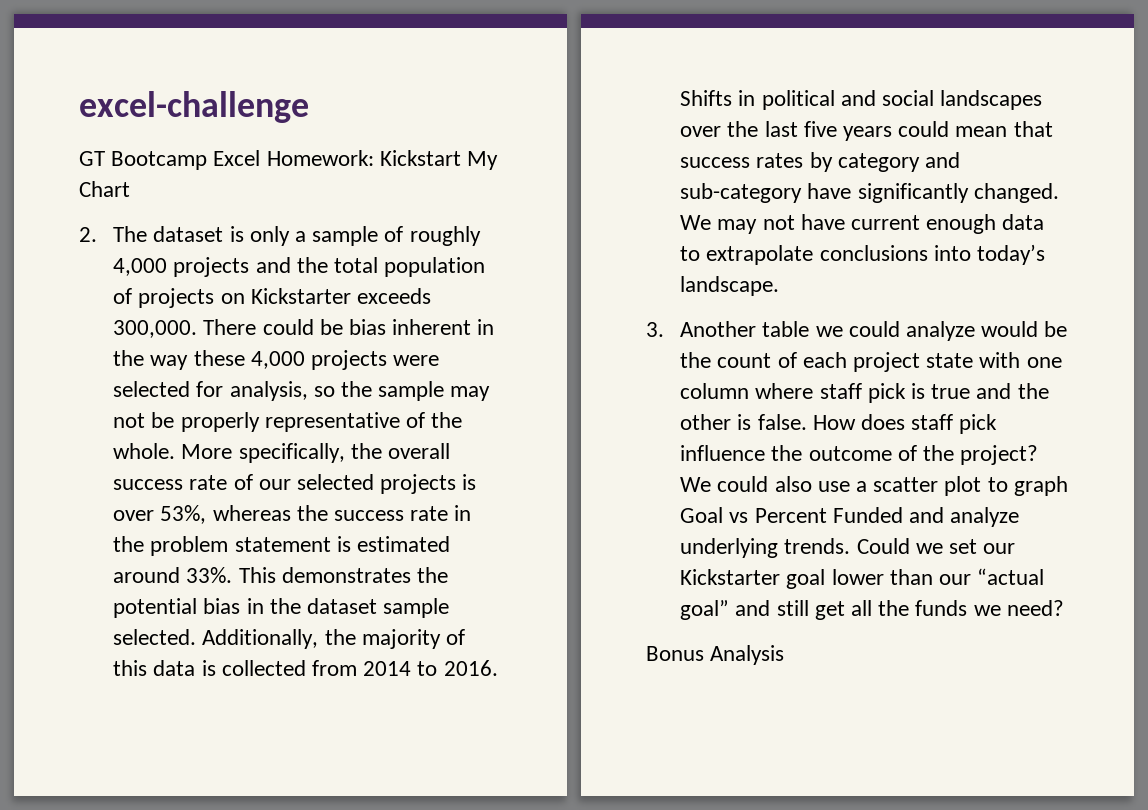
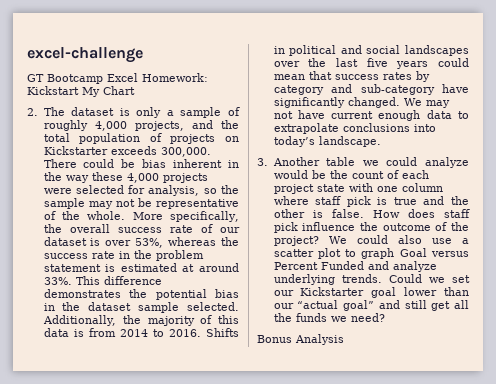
- 2. The dataset is only a sample of roughly 4,000 projects and the total population of projects on Kickstarter exceeds 300,000.
+ 2. The dataset is only a sample of roughly 4,000 projects, and the total population of projects on Kickstarter exceeds 300,000.
- There could be bias inherent in the way these 4,000 projects were selected for analysis, so the sample may not be properly representative of the whole.
+ There could be bias inherent in the way these 4,000 projects were selected for analysis, so the sample may not be representative of the whole.
- More specifically, the overall success rate of our selected projects is over 53%, whereas the success rate in the problem statement is estimated around 33%.
+ More specifically, the overall success rate of our dataset is over 53%, whereas the success rate in the problem statement is estimated at around 33%.
- This demonstrates the potential bias in the dataset sample selected.
+ This difference demonstrates the potential bias in the dataset sample selected.
- Additionally, the majority of this data is collected from 2014 to 2016.
+ Additionally, the majority of this data is from 2014 to 2016.
- We could also use a scatter plot to graph Goal vs Percent Funded and analyze underlying trends.
+ We could also use a scatter plot to graph Goal versus Percent Funded and analyze underlying trends.

